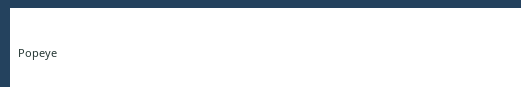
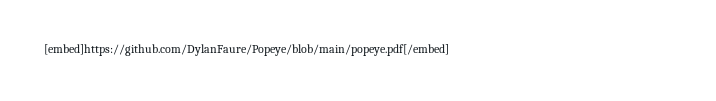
- Popeye
+ [embed]https://github.com/DylanFaure/Popeye/blob/main/popeye.pdf[/embed]

